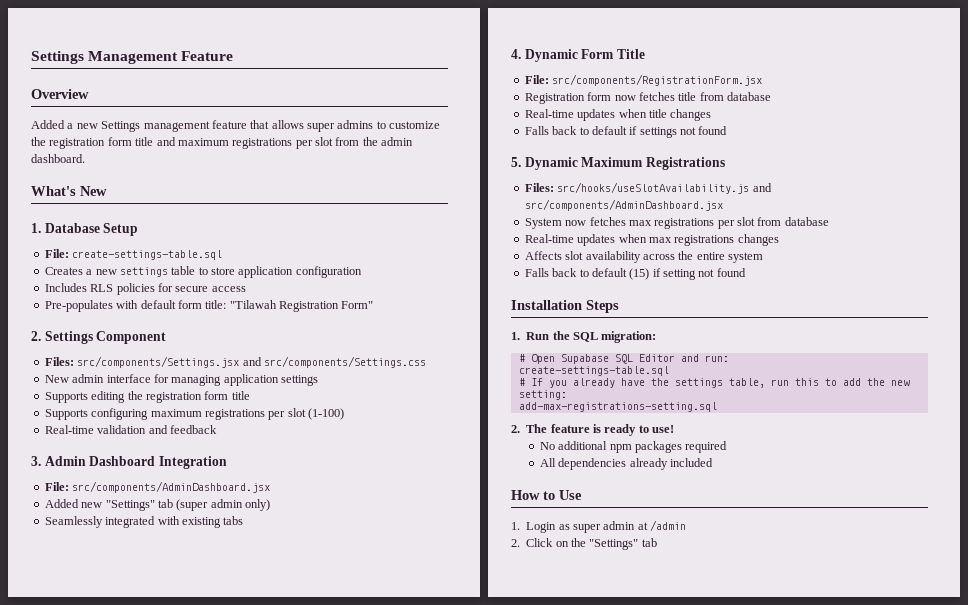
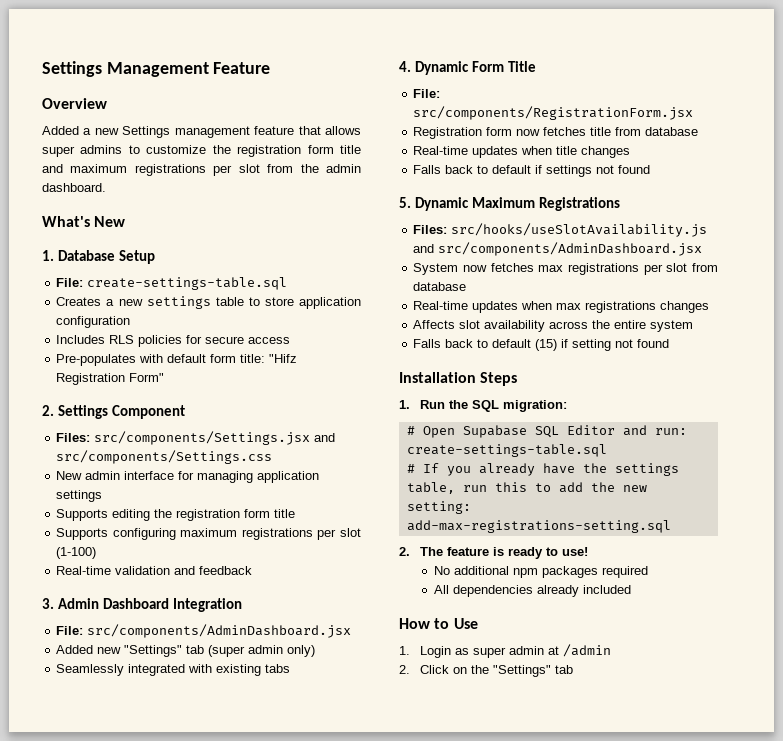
- Pre-populates with default form title: "Tilawah Registration Form"
+ Pre-populates with default form title: "Hifz Registration Form"

